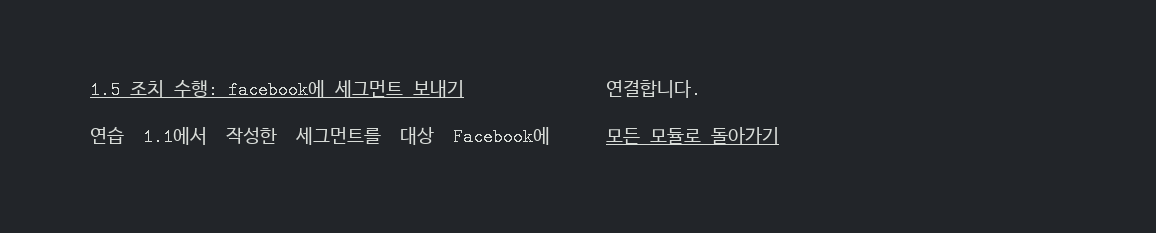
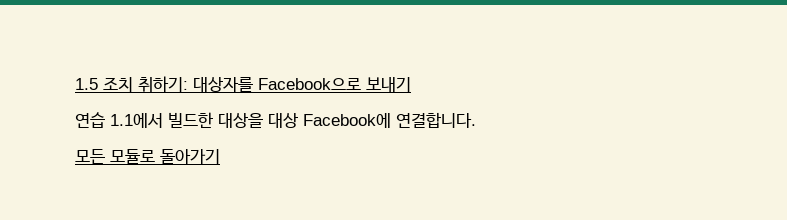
- 1.5 조치 수행: facebook에 세그먼트 보내기
+ 1.5 조치 취하기: 대상자를 Facebook으로 보내기
- 연습 1.1에서 작성한 세그먼트를 대상 Facebook에 연결합니다.
+ 연습 1.1에서 빌드한 대상을 대상 Facebook에 연결합니다.

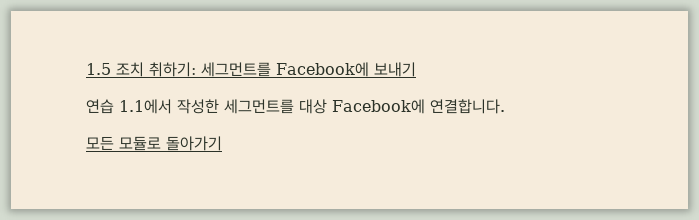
- 1.5 조치 취하기: 대상자를 Facebook으로 보내기
+ 1.5 조치 취하기: 세그먼트를 Facebook에 보내기
- 연습 1.1에서 빌드한 대상을 대상 Facebook에 연결합니다.
+ 연습 1.1에서 작성한 세그먼트를 대상 Facebook에 연결합니다.

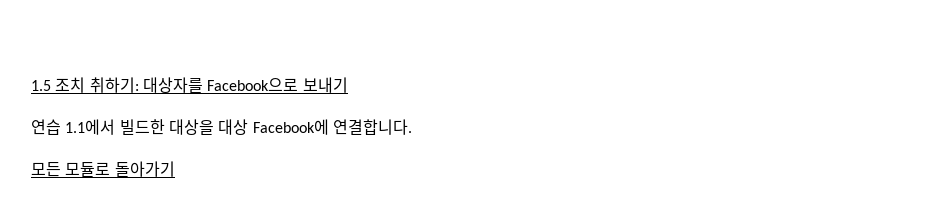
- 1.5 조치 취하기: 세그먼트를 Facebook에 보내기
+ 1.5 조치 취하기: 대상자를 Facebook으로 보내기
- 연습 1.1에서 작성한 세그먼트를 대상 Facebook에 연결합니다.
+ 연습 1.1에서 빌드한 대상을 대상 Facebook에 연결합니다.

